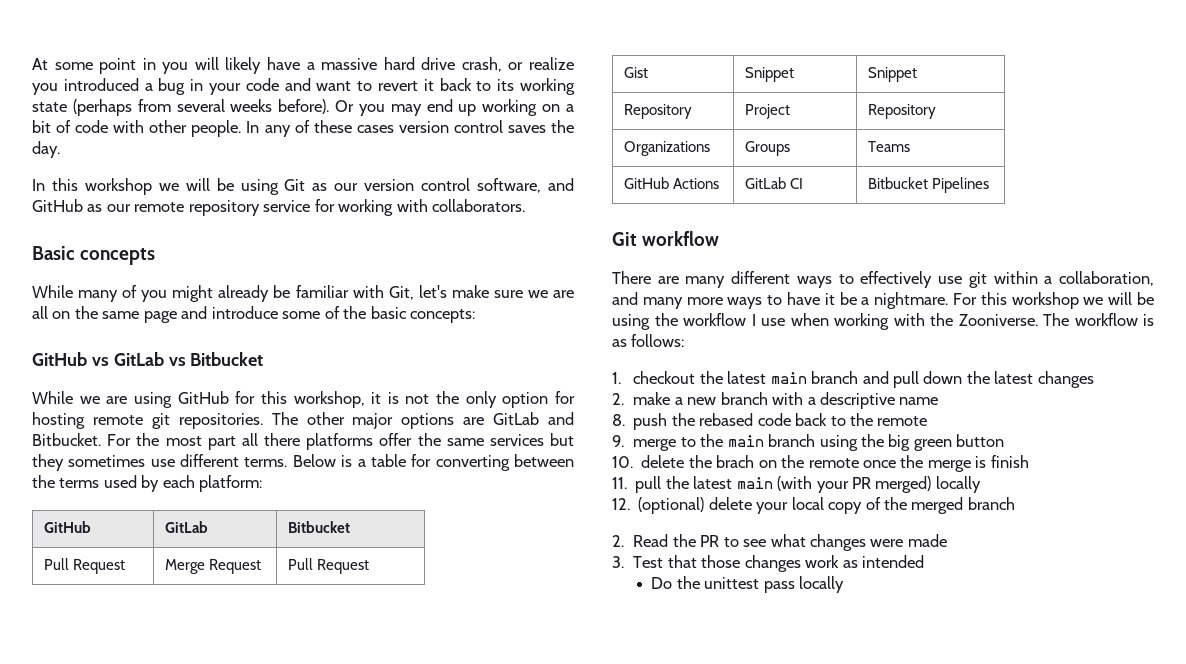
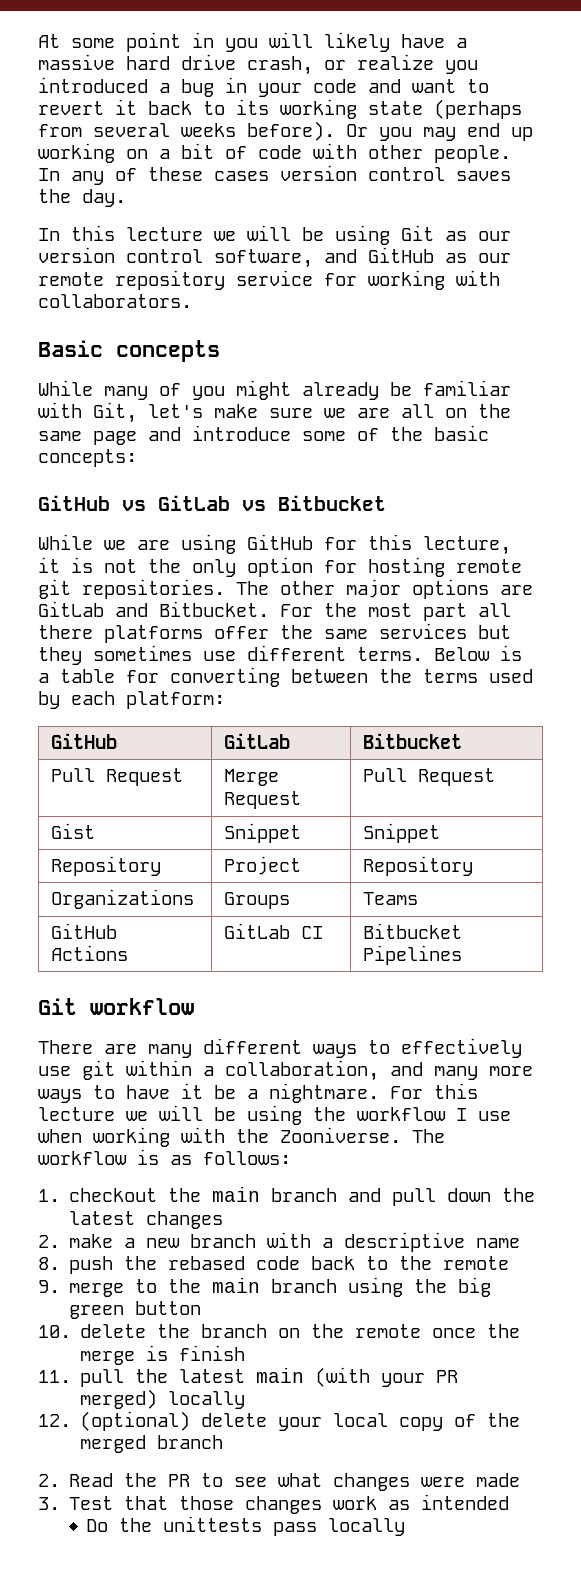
- In this workshop we will be using Git as our version control software, and GitHub as our remote repository service for working with collaborators.
+ In this lecture we will be using Git as our version control software, and GitHub as our remote repository service for working with collaborators.
- While we are using GitHub for this workshop, it is not the only option for hosting remote git repositories.
+ While we are using GitHub for this lecture, it is not the only option for hosting remote git repositories.
- For this workshop we will be using the workflow I use when working with the Zooniverse.
+ For this lecture we will be using the workflow I use when working with the Zooniverse.
- 1. checkout the latest main branch and pull down the latest changes
+ 1. checkout the main branch and pull down the latest changes
- 10. delete the brach on the remote once the merge is finish
+ 10. delete the branch on the remote once the merge is finish
- Do the unittest pass locally
+ Do the unittests pass locally

